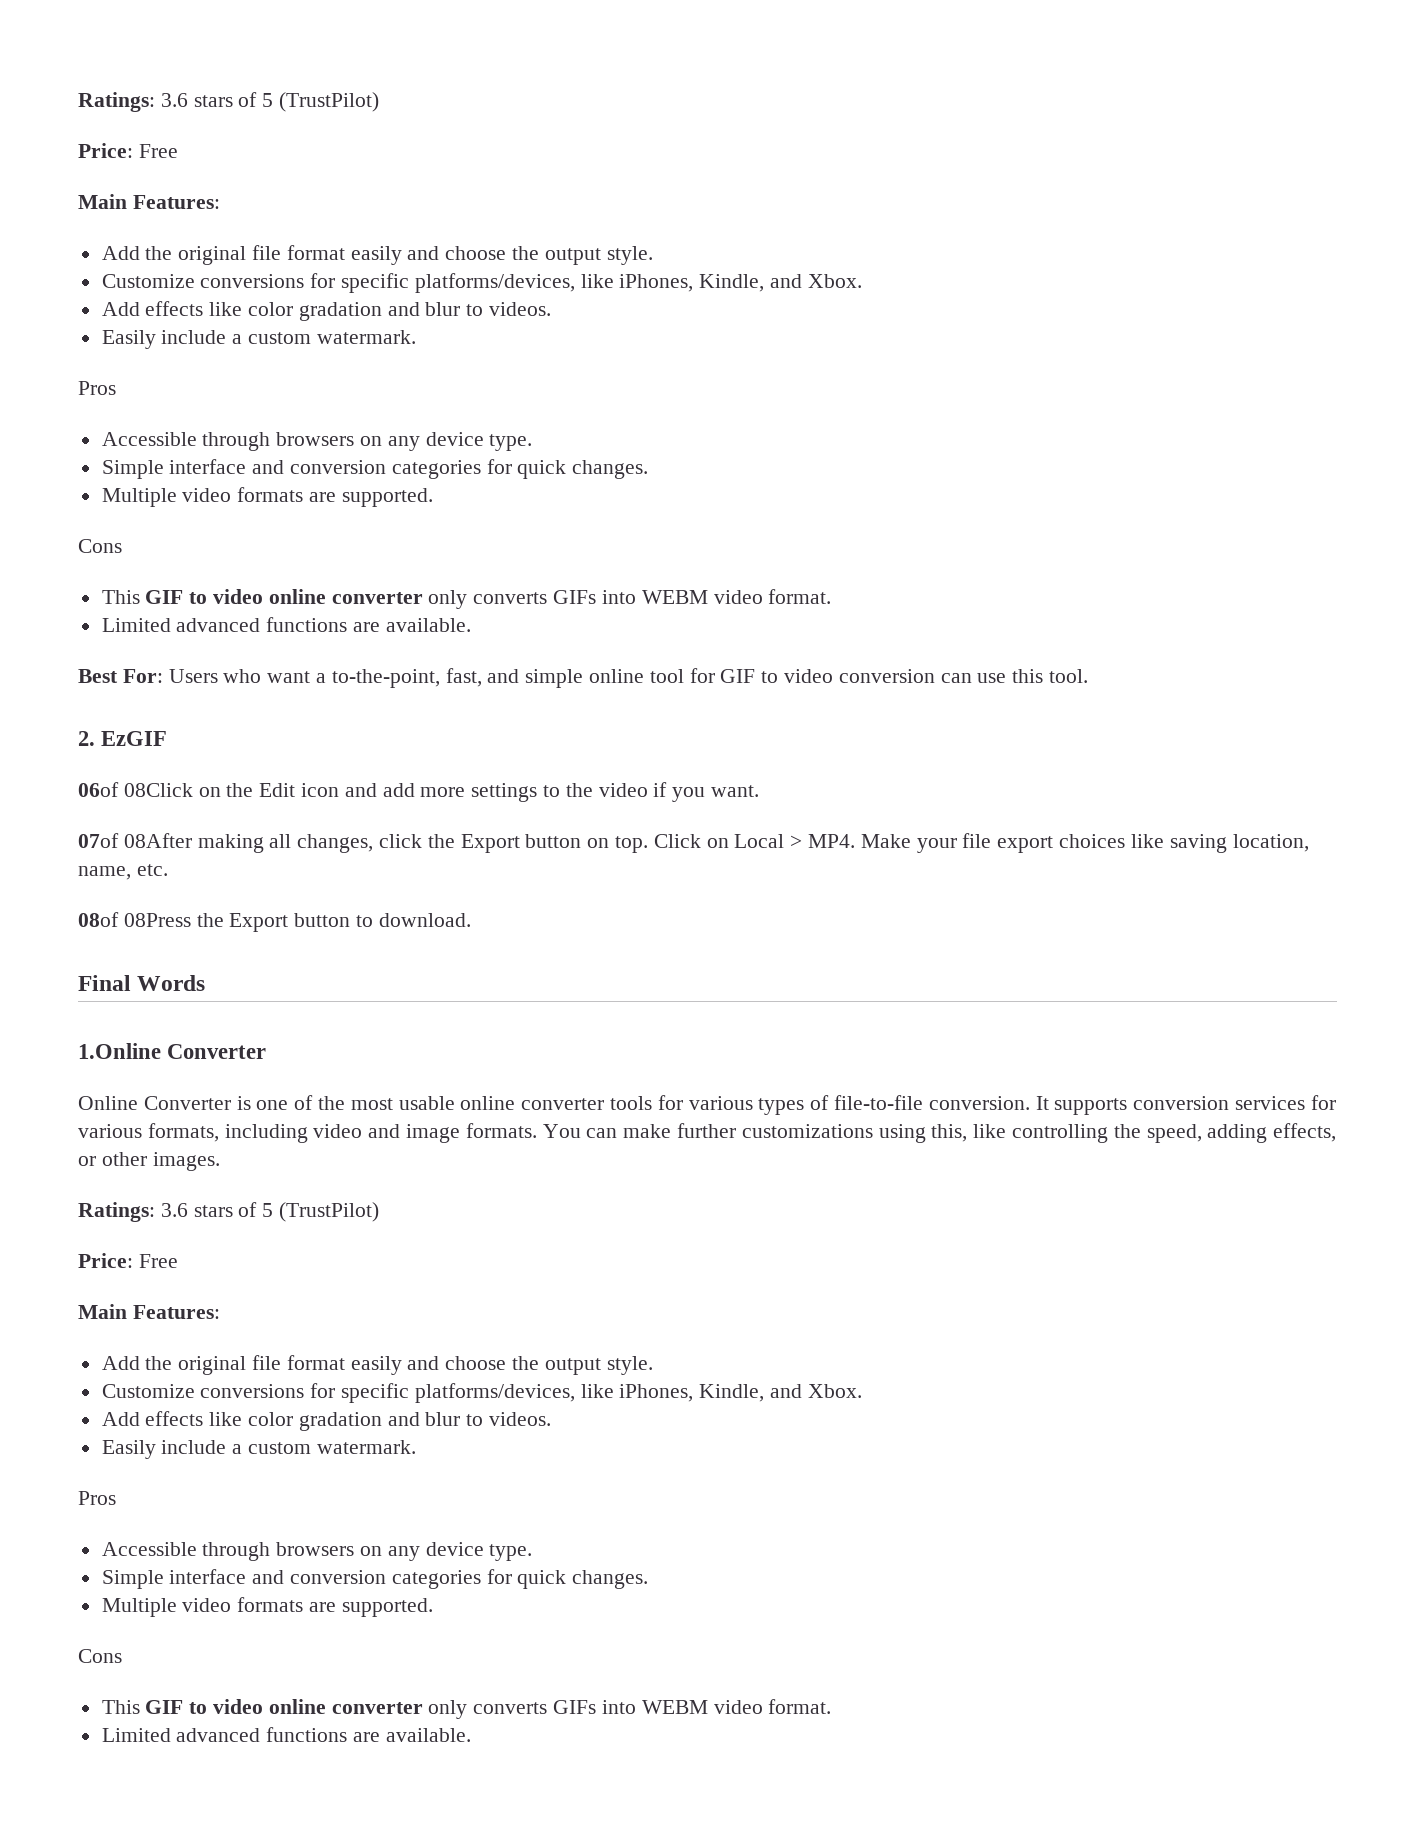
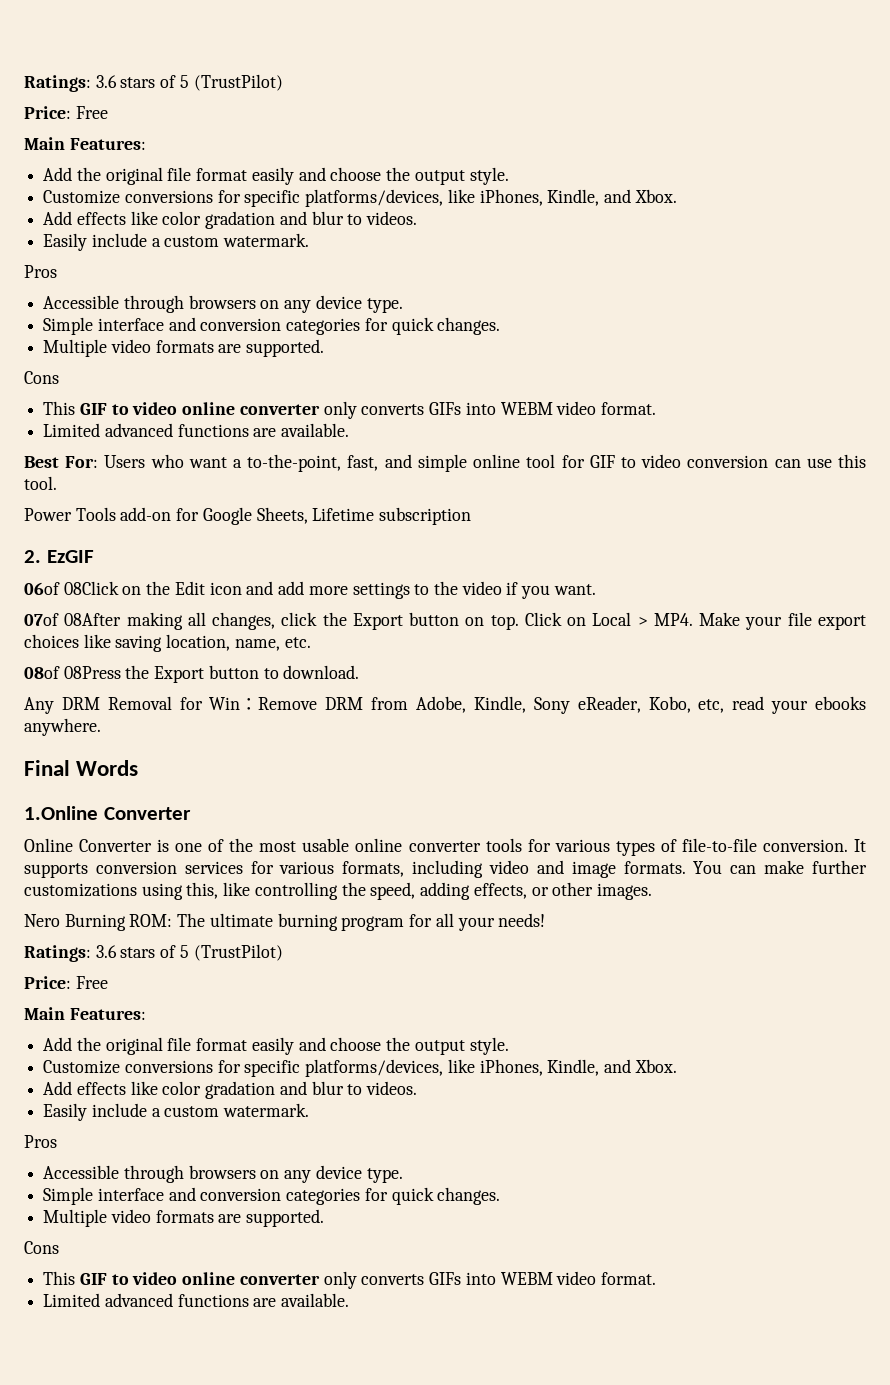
+ Power Tools add-on for Google Sheets, Lifetime subscription
+ Any DRM Removal for Win：Remove DRM from Adobe, Kindle, Sony eReader, Kobo, etc, read your ebooks anywhere.
+ Nero Burning ROM: The ultimate burning program for all your needs!

